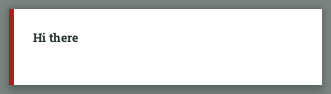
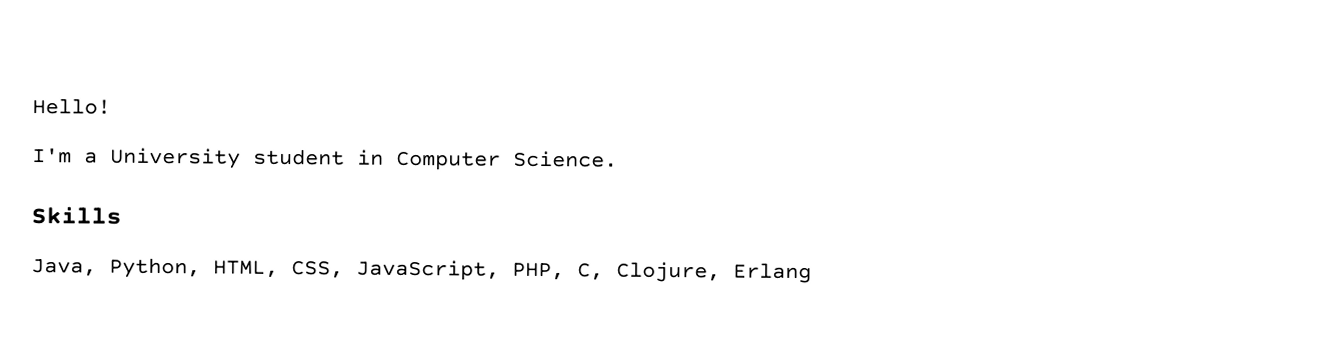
- Hi there
+ Hello!
+ I'm a University student in Computer Science.
+ Skills
+ Java, Python, HTML, CSS, JavaScript, PHP, C, Clojure, Erlang

